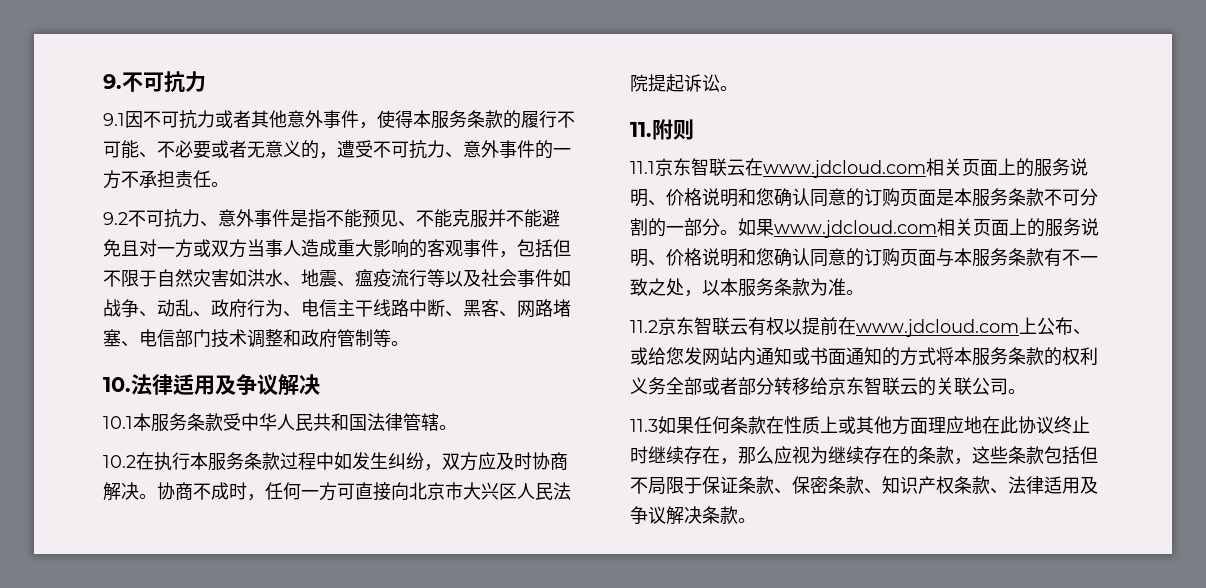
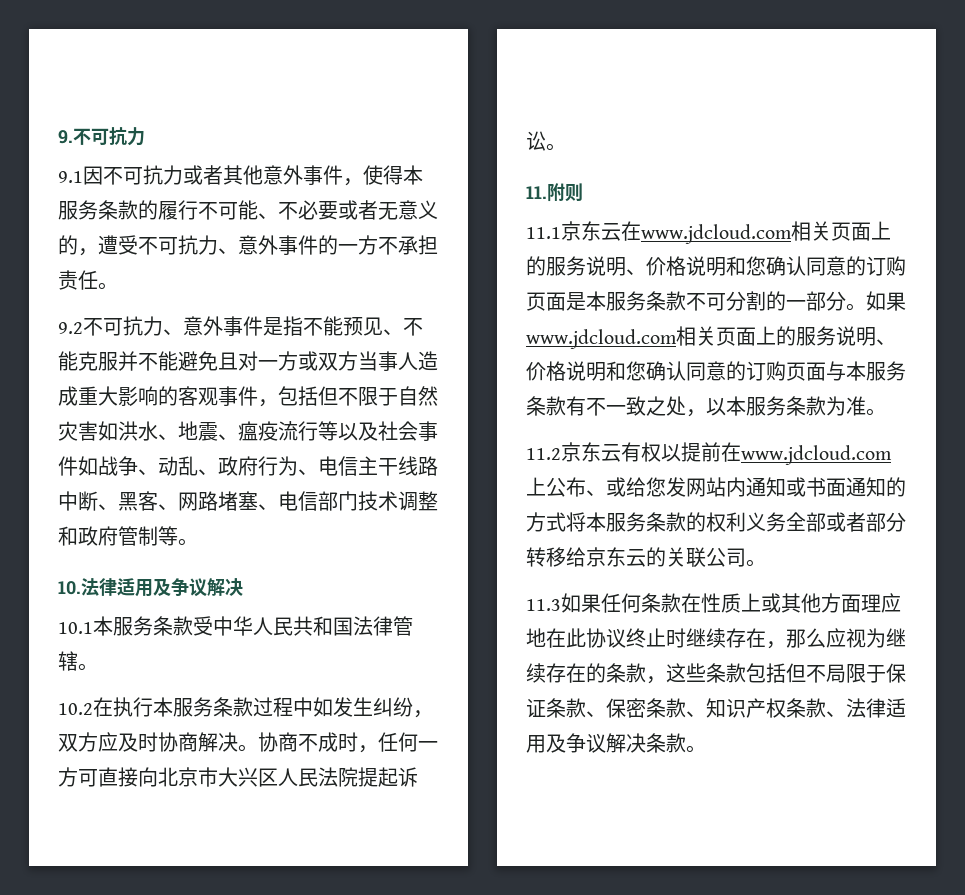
- 11.1京东智联云在www.jdcloud.com相关页面上的服务说明、价格说明和您确认同意的订购页面是本服务条款不可分割的一部分。
+ 11.1京东云在www.jdcloud.com相关页面上的服务说明、价格说明和您确认同意的订购页面是本服务条款不可分割的一部分。
- 11.2京东智联云有权以提前在www.jdcloud.com上公布、或给您发网站内通知或书面通知的方式将本服务条款的权利义务全部或者部分转移给京东智联云的关联公司。
+ 11.2京东云有权以提前在www.jdcloud.com上公布、或给您发网站内通知或书面通知的方式将本服务条款的权利义务全部或者部分转移给京东云的关联公司。

